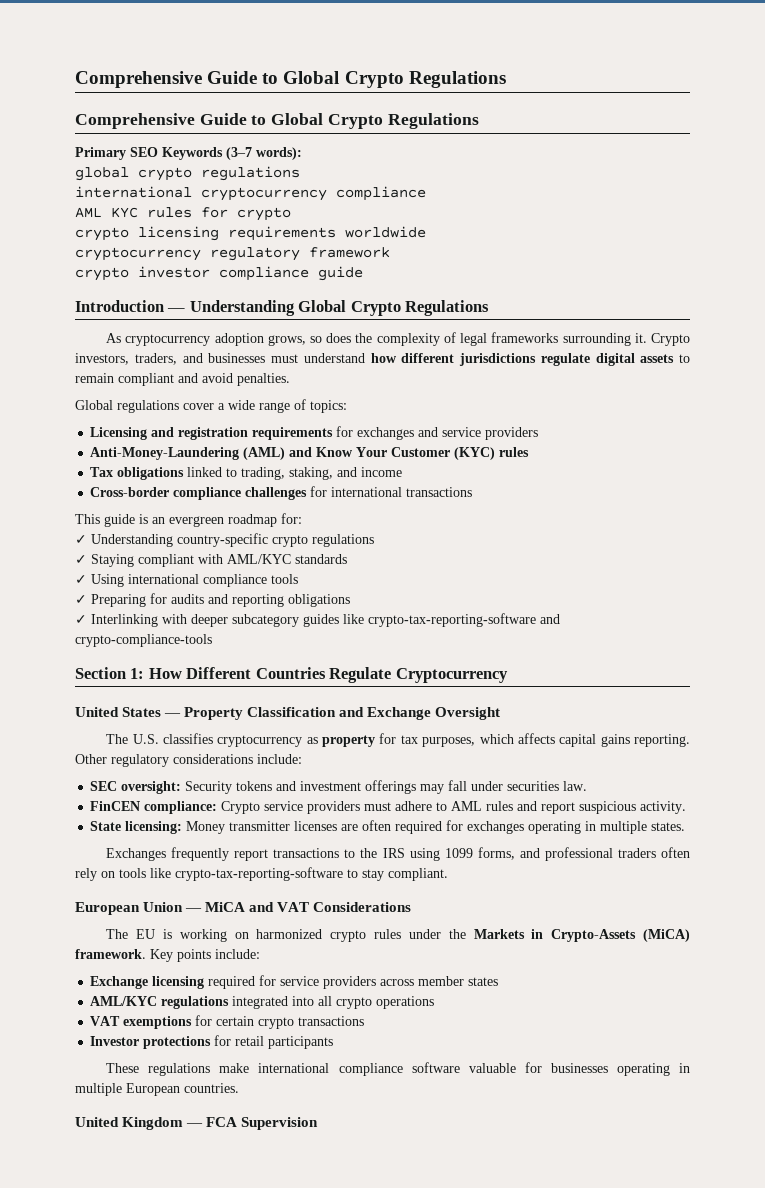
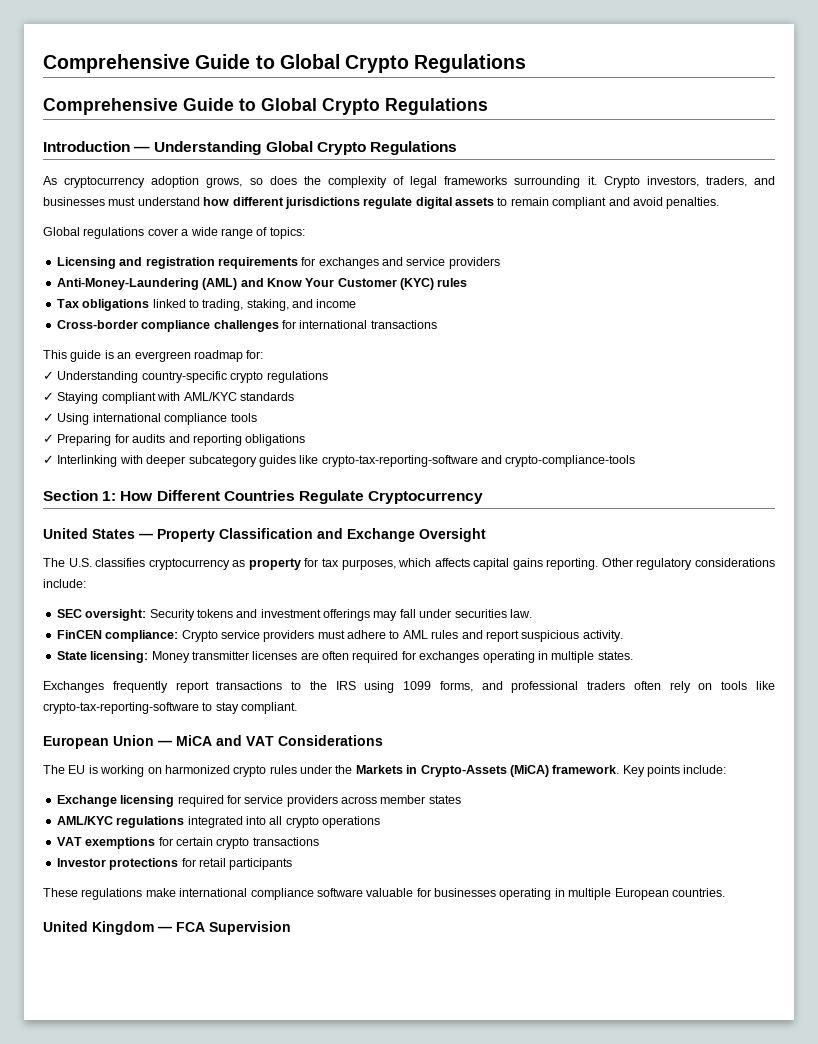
- Primary SEO Keywords (3–7 words):
- global crypto regulations
- international cryptocurrency compliance
- AML KYC rules for crypto
- crypto licensing requirements worldwide
- cryptocurrency regulatory framework
- crypto investor compliance guide

